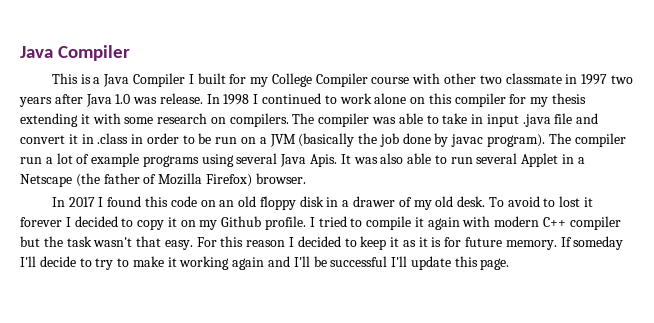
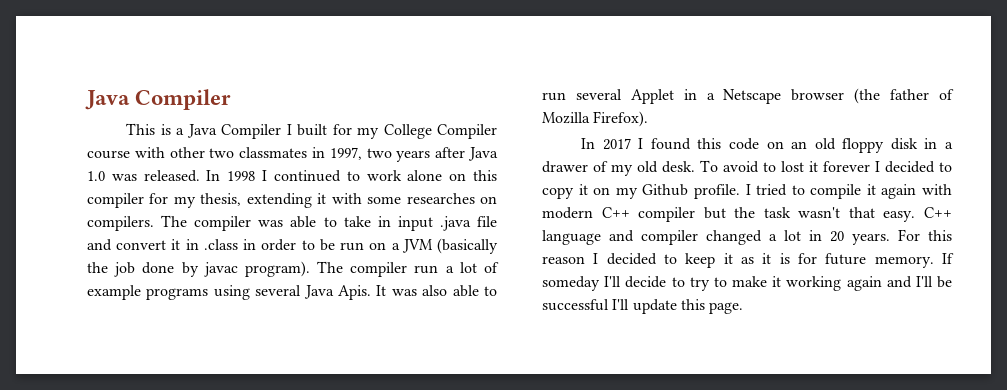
- This is a Java Compiler I built for my College Compiler course with other two classmate in 1997 two years after Java 1.0 was release.
+ This is a Java Compiler I built for my College Compiler course with other two classmates in 1997, two years after Java 1.0 was released.
- In 1998 I continued to work alone on this compiler for my thesis extending it with some research on compilers.
+ In 1998 I continued to work alone on this compiler for my thesis, extending it with some researches on compilers.
- It was also able to run several Applet in a Netscape (the father of Mozilla Firefox) browser.
+ It was also able to run several Applet in a Netscape browser (the father of Mozilla Firefox).
+ C++ language and compiler changed a lot in 20 years.

